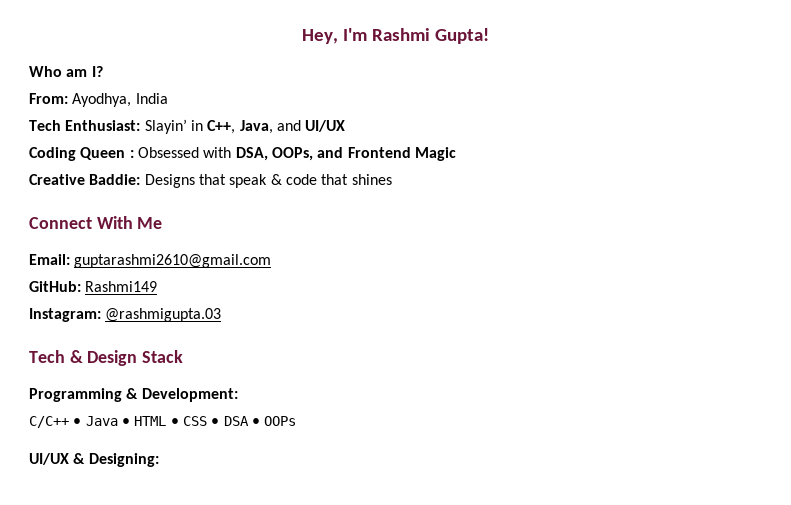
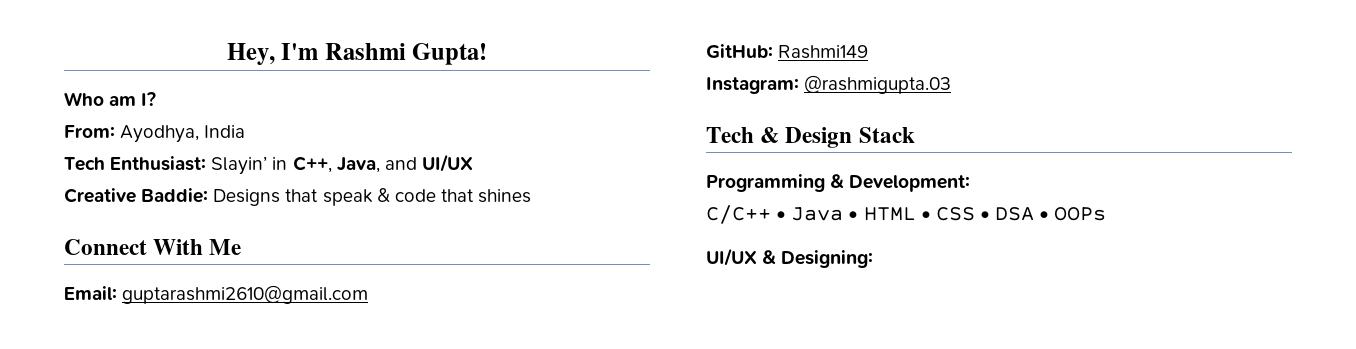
- Coding Queen : Obsessed with DSA, OOPs, and Frontend Magic

